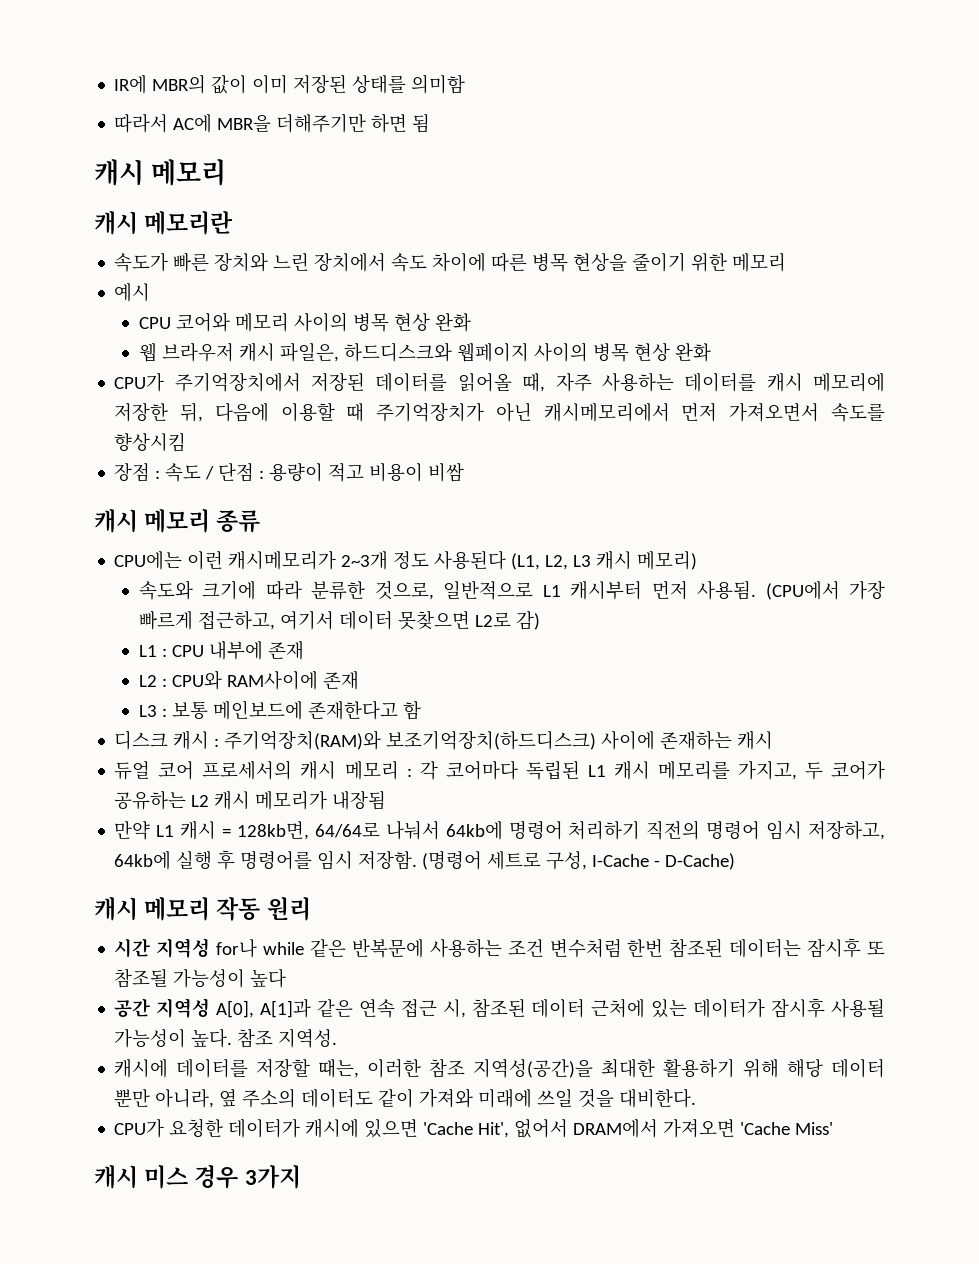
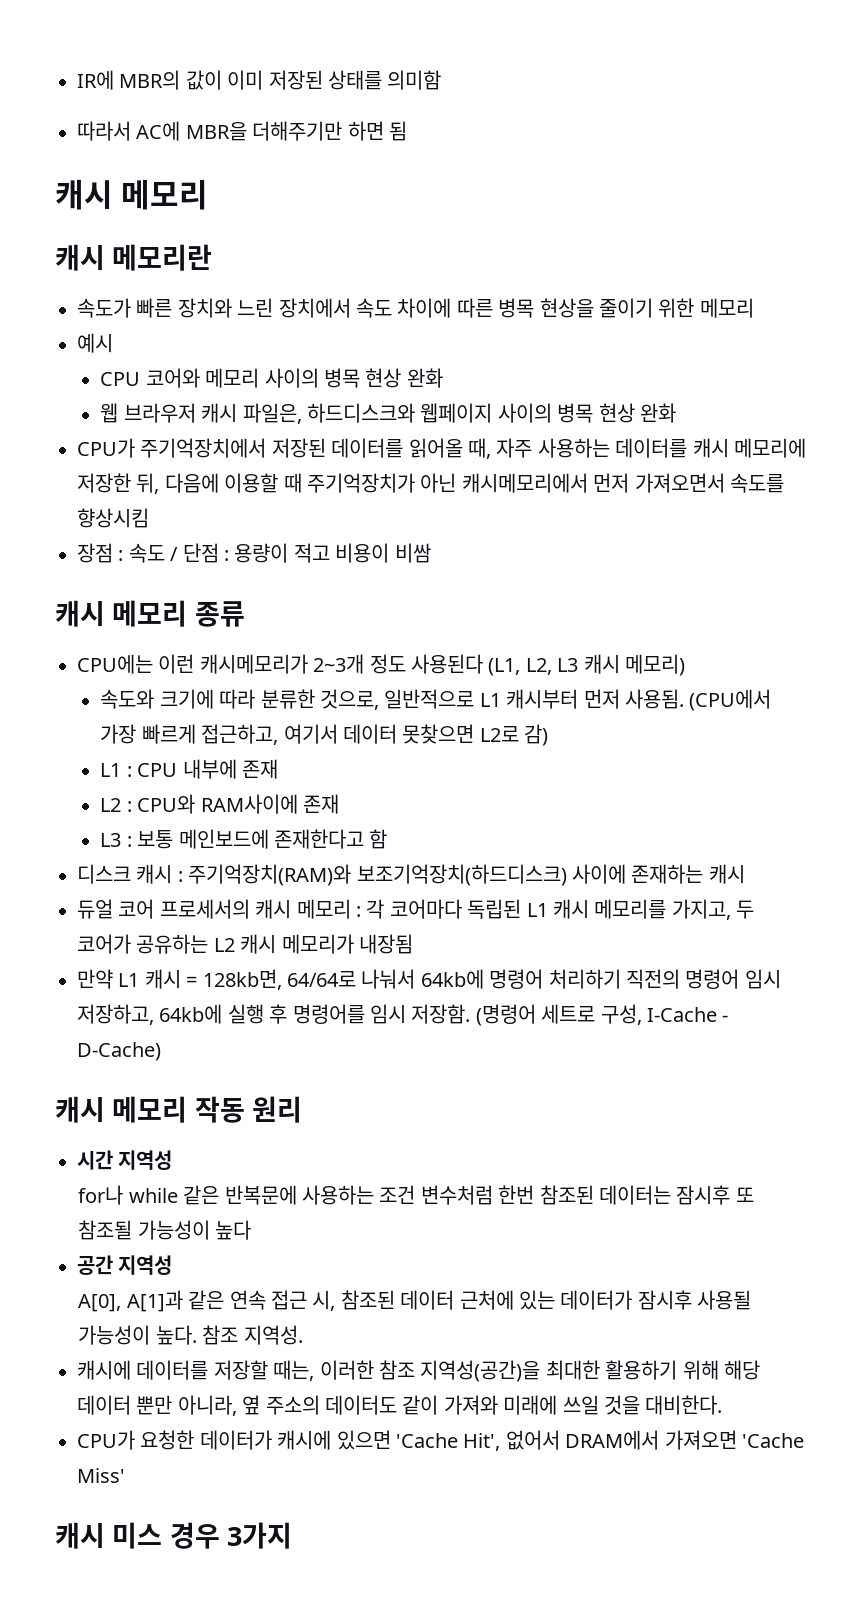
- 시간 지역성 for나 while 같은 반복문에 사용하는 조건 변수처럼 한번 참조된 데이터는 잠시후 또 참조될 가능성이 높다
+ 시간 지역성
+ for나 while 같은 반복문에 사용하는 조건 변수처럼 한번 참조된 데이터는 잠시후 또 참조될 가능성이 높다
- 공간 지역성 A[0], A[1]과 같은 연속 접근 시, 참조된 데이터 근처에 있는 데이터가 잠시후 사용될 가능성이 높다.
+ 공간 지역성
+ A[0], A[1]과 같은 연속 접근 시, 참조된 데이터 근처에 있는 데이터가 잠시후 사용될 가능성이 높다.

